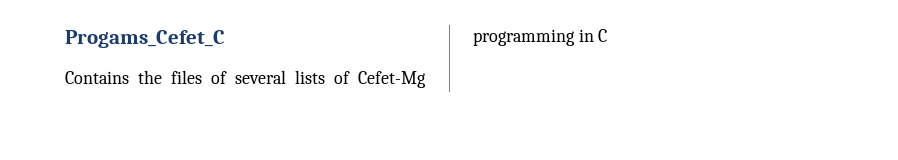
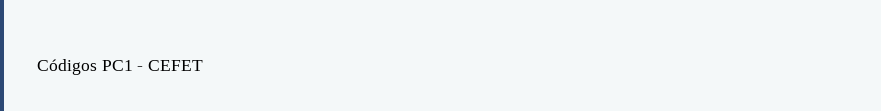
- Progams_Cefet_C
- Contains the files of several lists of Cefet-Mg programming in C
+ Códigos PC1 - CEFET

